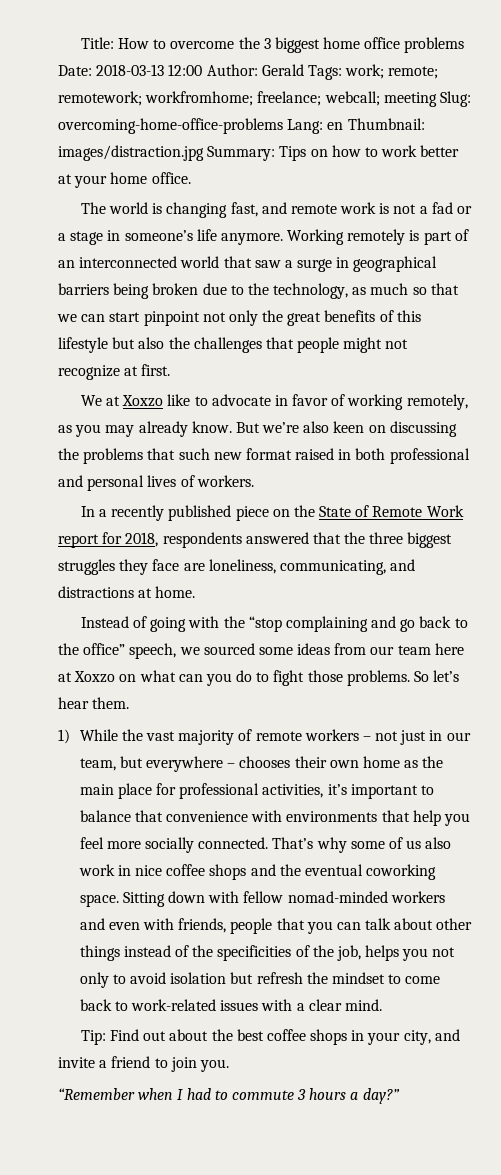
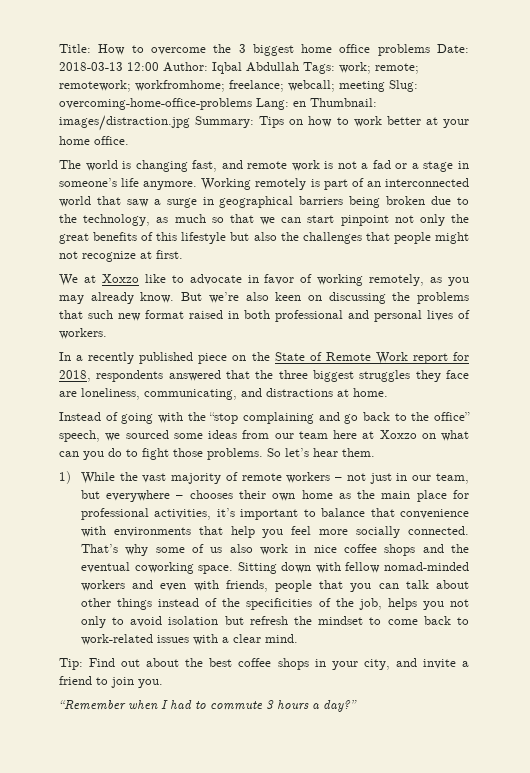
- Title: How to overcome the 3 biggest home office problems Date: 2018-03-13 12:00 Author: Gerald Tags: work; remote; remotework; workfromhome; freelance; webcall; meeting Slug: overcoming-home-office-problems Lang: en Thumbnail: images/distraction.jpg Summary: Tips on how to work better at your home office.
+ Title: How to overcome the 3 biggest home office problems Date: 2018-03-13 12:00 Author: Iqbal Abdullah Tags: work; remote; remotework; workfromhome; freelance; webcall; meeting Slug: overcoming-home-office-problems Lang: en Thumbnail: images/distraction.jpg Summary: Tips on how to work better at your home office.

